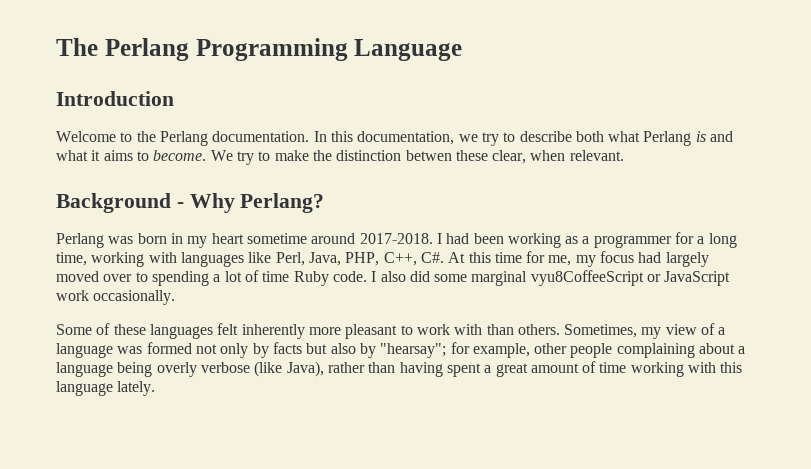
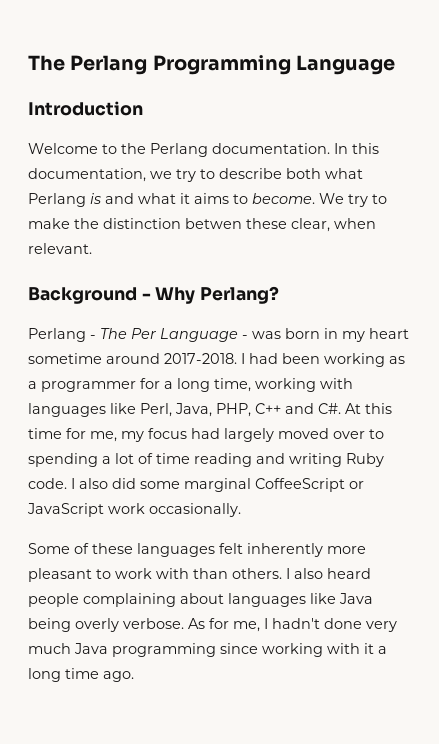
- Perlang was born in my heart sometime around 2017-2018.
+ Perlang - The Per Language - was born in my heart sometime around 2017-2018.
- I had been working as a programmer for a long time, working with languages like Perl, Java, PHP, C++, C#. At this time for me, my focus had largely moved over to spending a lot of time Ruby code.
+ I had been working as a programmer for a long time, working with languages like Perl, Java, PHP, C++ and C#. At this time for me, my focus had largely moved over to spending a lot of time reading and writing Ruby code.
- I also did some marginal vyu8CoffeeScript or JavaScript work occasionally.
+ I also did some marginal CoffeeScript or JavaScript work occasionally.
- Sometimes, my view of a language was formed not only by facts but also by "hearsay"; for example, other people complaining about a language being overly verbose (like Java), rather than having spent a great amount of time working with this language lately.
+ I also heard people complaining about languages like Java being overly verbose. As for me, I hadn't done very much Java programming since working with it a long time ago.

